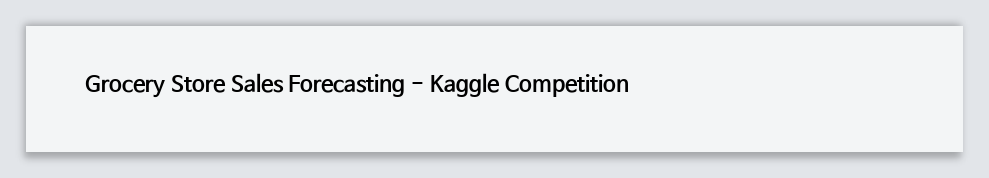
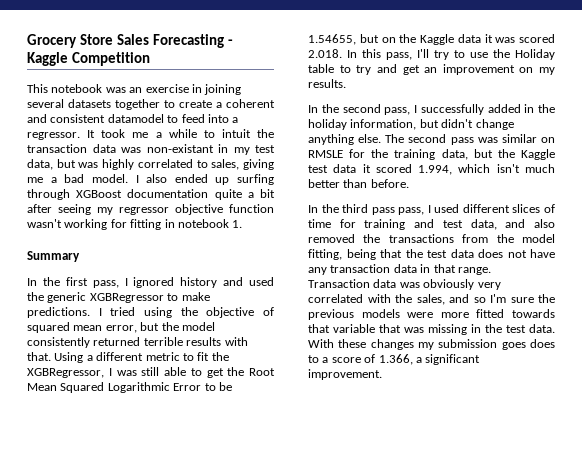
+ This notebook was an exercise in joining several datasets together to create a coherent and consistent datamodel to feed into a regressor. It took me a while to intuit the transaction data was non-existant in my test data, but was highly correlated to sales, giving me a bad model. I also ended up surfing through XGBoost documentation quite a bit after seeing my regressor objective function wasn't working for fitting in notebook 1.
+ Summary
+ In the first pass, I ignored history and used the generic XGBRegressor to make predictions. I tried using the objective of squared mean error, but the model consistently returned terrible results with that. Using a different metric to fit the XGBRegressor, I was still able to get the Root Mean Squared Logarithmic Error to be 1.54655, but on the Kaggle data it was scored 2.018. In this pass, I'll try to use the Holiday table to try and get an improvement on my results.
+ In the second pass, I successfully added in the holiday information, but didn't change anything else. The second pass was similar on RMSLE for the training data, but the Kaggle test data it scored 1.994, which isn't much better than before.
+ In the third pass pass, I used different slices of time for training and test data, and also removed the transactions from the model fitting, being that the test data does not have any transaction data in that range. Transaction data was obviously very correlated with the sales, and so I'm sure the previous models were more fitted towards that variable that was missing in the test data. With these changes my submission goes does to a score of 1.366, a significant improvement.

